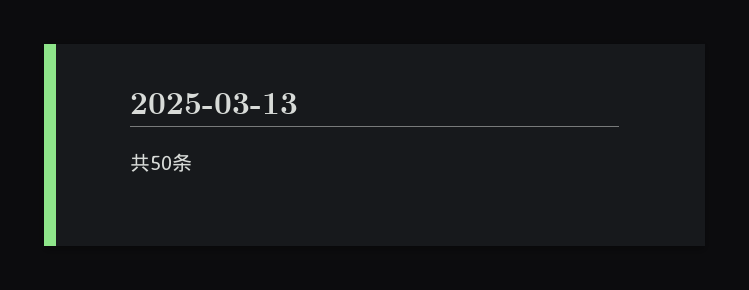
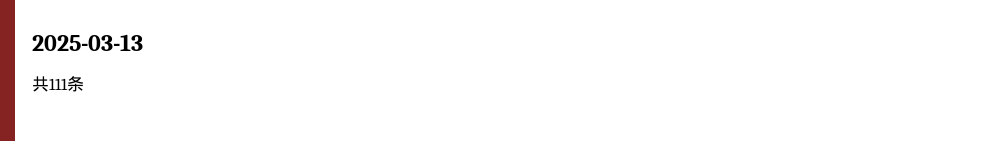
- 共50条
+ 共111条

